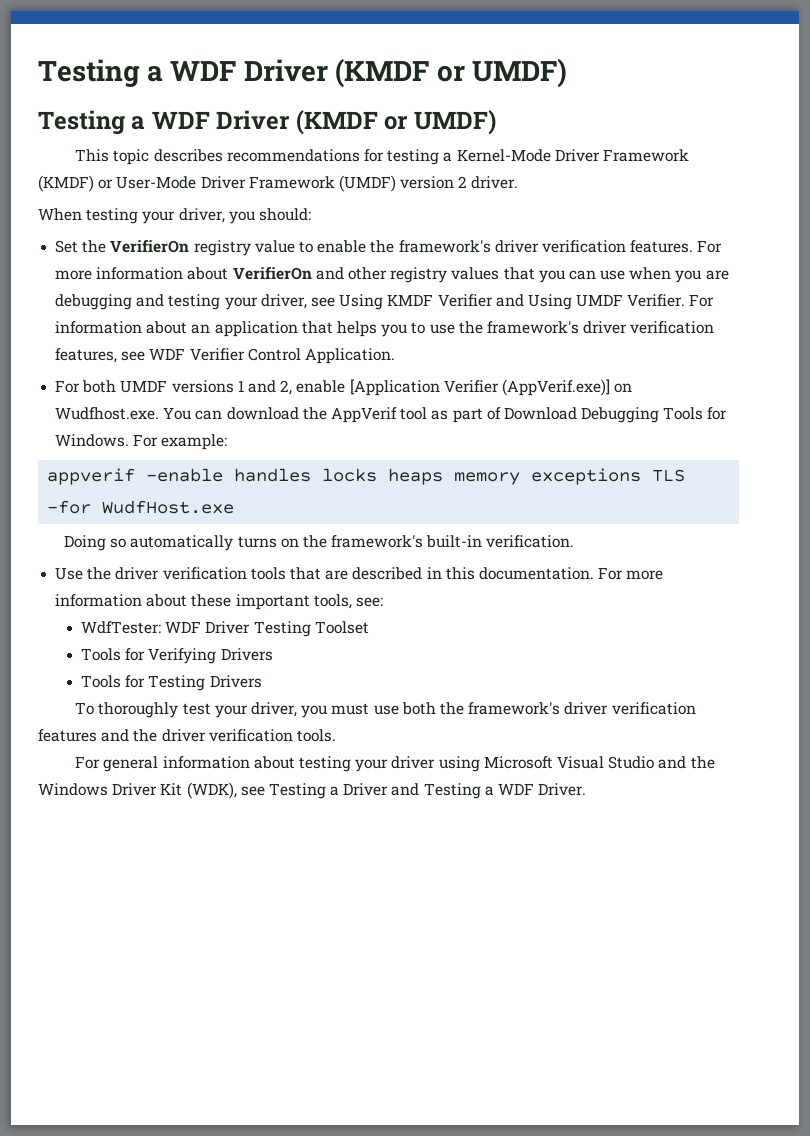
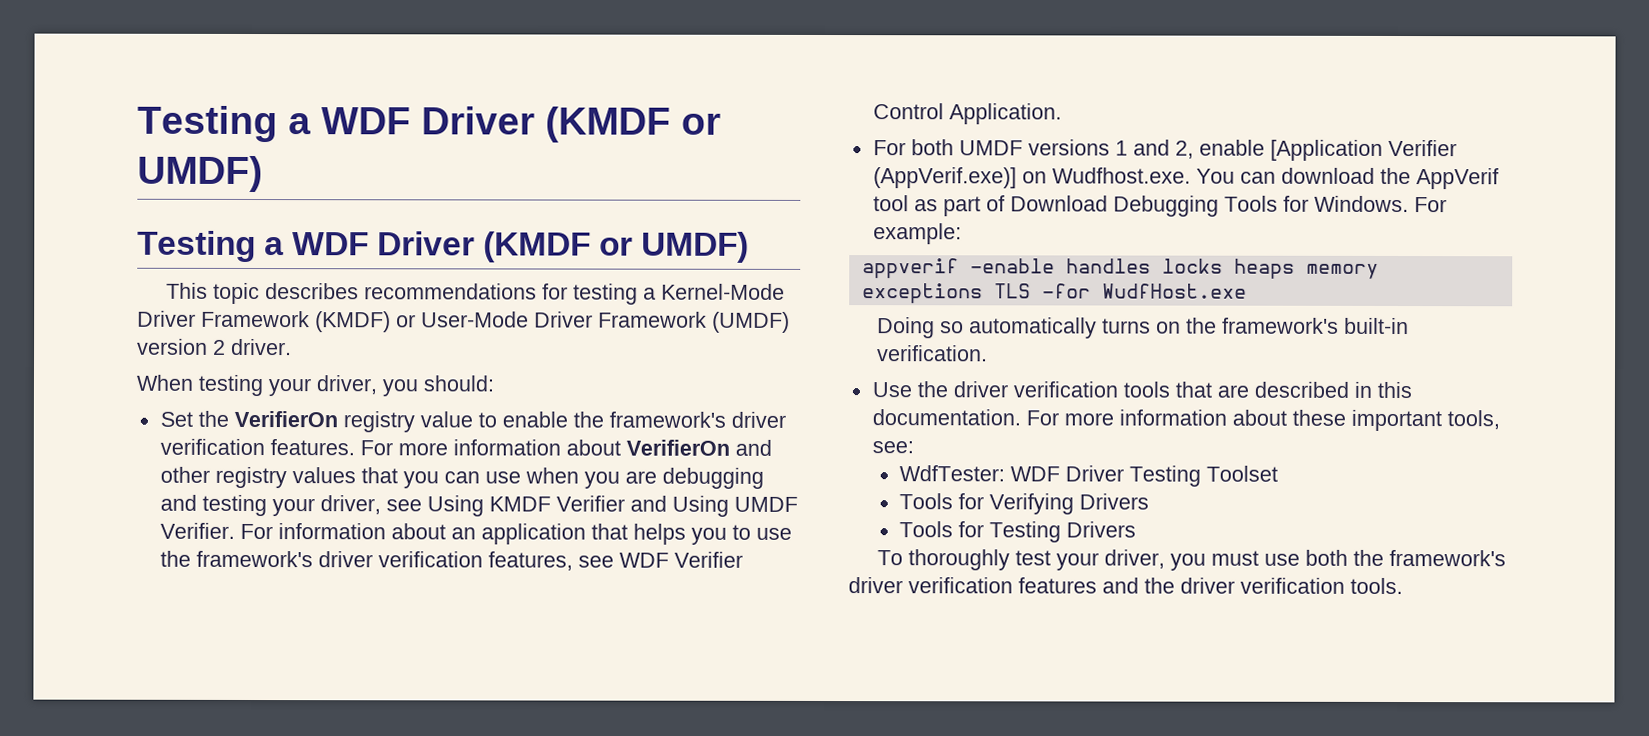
- For general information about testing your driver using Microsoft Visual Studio and the Windows Driver Kit (WDK), see Testing a Driver and Testing a WDF Driver.

